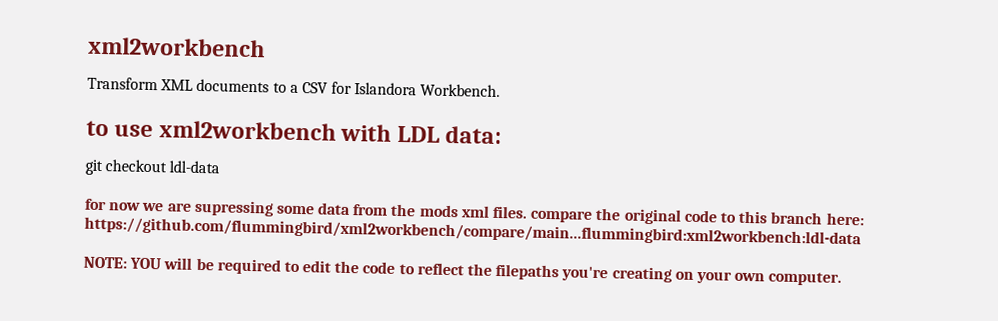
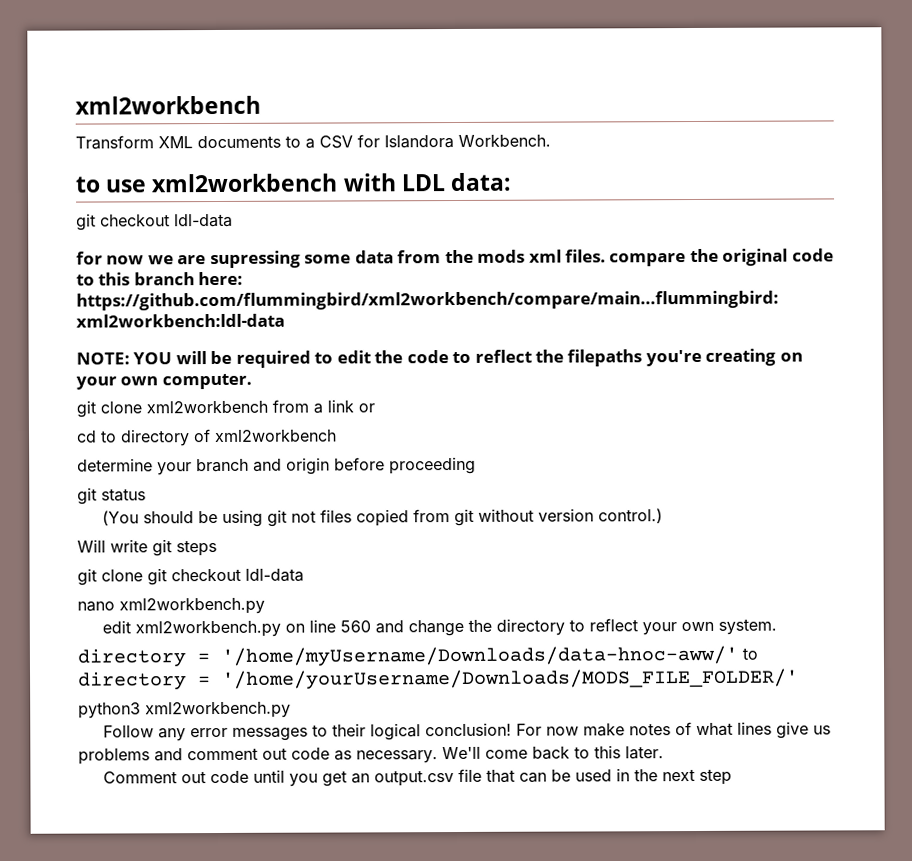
+ git clone xml2workbench from a link or
+ cd to directory of xml2workbench
+ determine your branch and origin before proceeding
+ git status
+ (You should be using git not files copied from git without version control.)
+ Will write git steps
+ git clone git checkout ldl-data
+ nano xml2workbench.py
+ edit xml2workbench.py on line 560 and change the directory to reflect your own system.
+ directory = '/home/myUsername/Downloads/data-hnoc-aww/' to directory = '/home/yourUsername/Downloads/MODS_FILE_FOLDER/'
+ python3 xml2workbench.py
+ Follow any error messages to their logical conclusion! For now make notes of what lines give us problems and comment out code as necessary. We'll come back to this later.
+ Comment out code until you get an output.csv file that can be used in the next step

